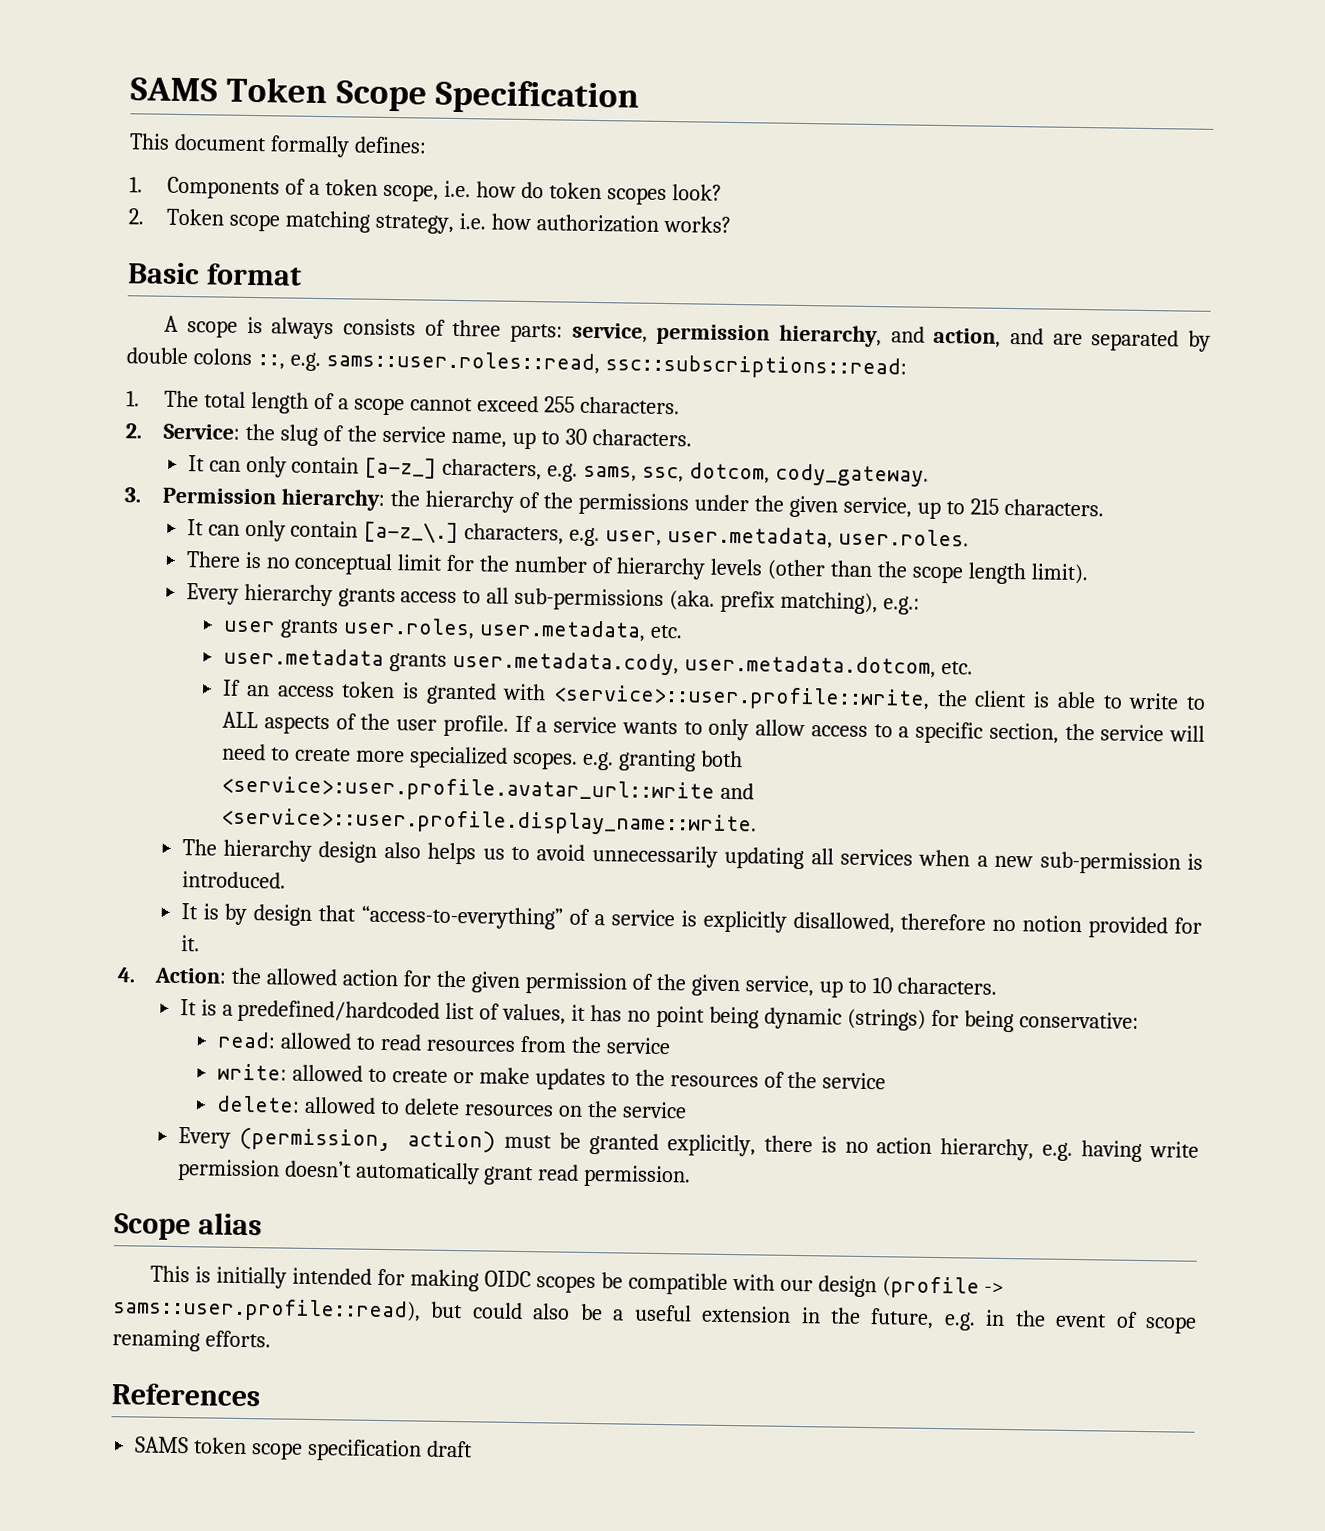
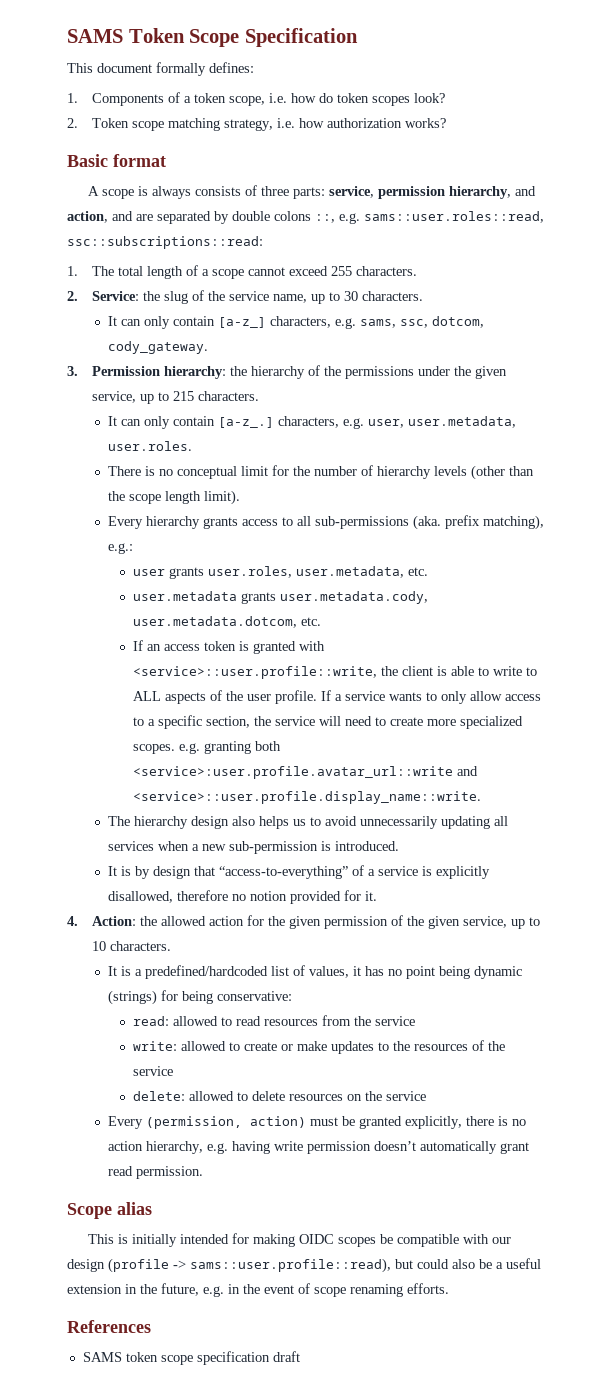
- It can only contain [a-z_\.] characters, e.g. user, user.metadata, user.roles.
+ It can only contain [a-z_.] characters, e.g. user, user.metadata, user.roles.

